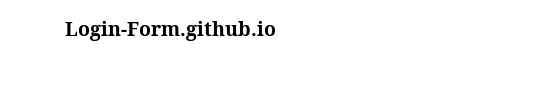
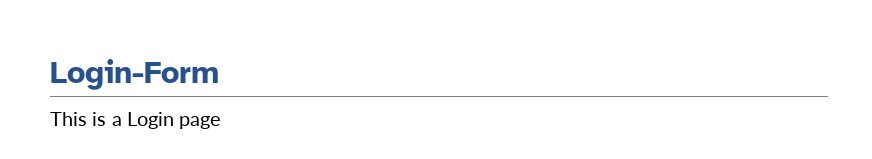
- Login-Form.github.io
+ Login-Form
+ This is a Login page

